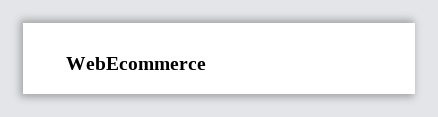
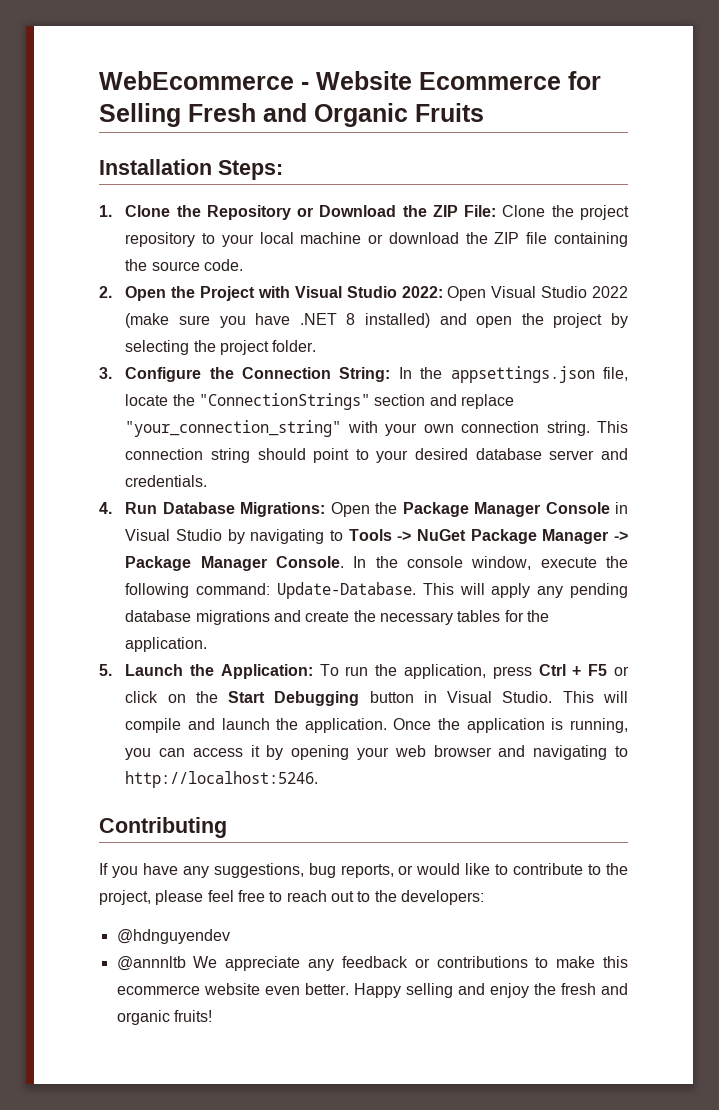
- WebEcommerce
+ WebEcommerce - Website Ecommerce for Selling Fresh and Organic Fruits
+ Installation Steps:
+ 1. Clone the Repository or Download the ZIP File: Clone the project repository to your local machine or download the ZIP file containing the source code.
+ 2. Open the Project with Visual Studio 2022: Open Visual Studio 2022 (make sure you have .NET 8 installed) and open the project by selecting the project folder.
+ 3. Configure the Connection String: In the appsettings.json file, locate the "ConnectionStrings" section and replace "your_connection_string" with your own connection string. This connection string should point to your desired database server and credentials.
+ 4. Run Database Migrations: Open the Package Manager Console in Visual Studio by navigating to Tools -> NuGet Package Manager -> Package Manager Console. In the console window, execute the following command: Update-Database. This will apply any pending database migrations and create the necessary tables for the application.
+ 5. Launch the Application: To run the application, press Ctrl + F5 or click on the Start Debugging button in Visual Studio. This will compile and launch the application. Once the application is running, you can access it by opening your web browser and navigating to http://localhost:5246.
+ Contributing
+ If you have any suggestions, bug reports, or would like to contribute to the project, please feel free to reach out to the developers:
+ @hdnguyendev
+ @annnltb We appreciate any feedback or contributions to make this ecommerce website even better. Happy selling and enjoy the fresh and organic fruits!

